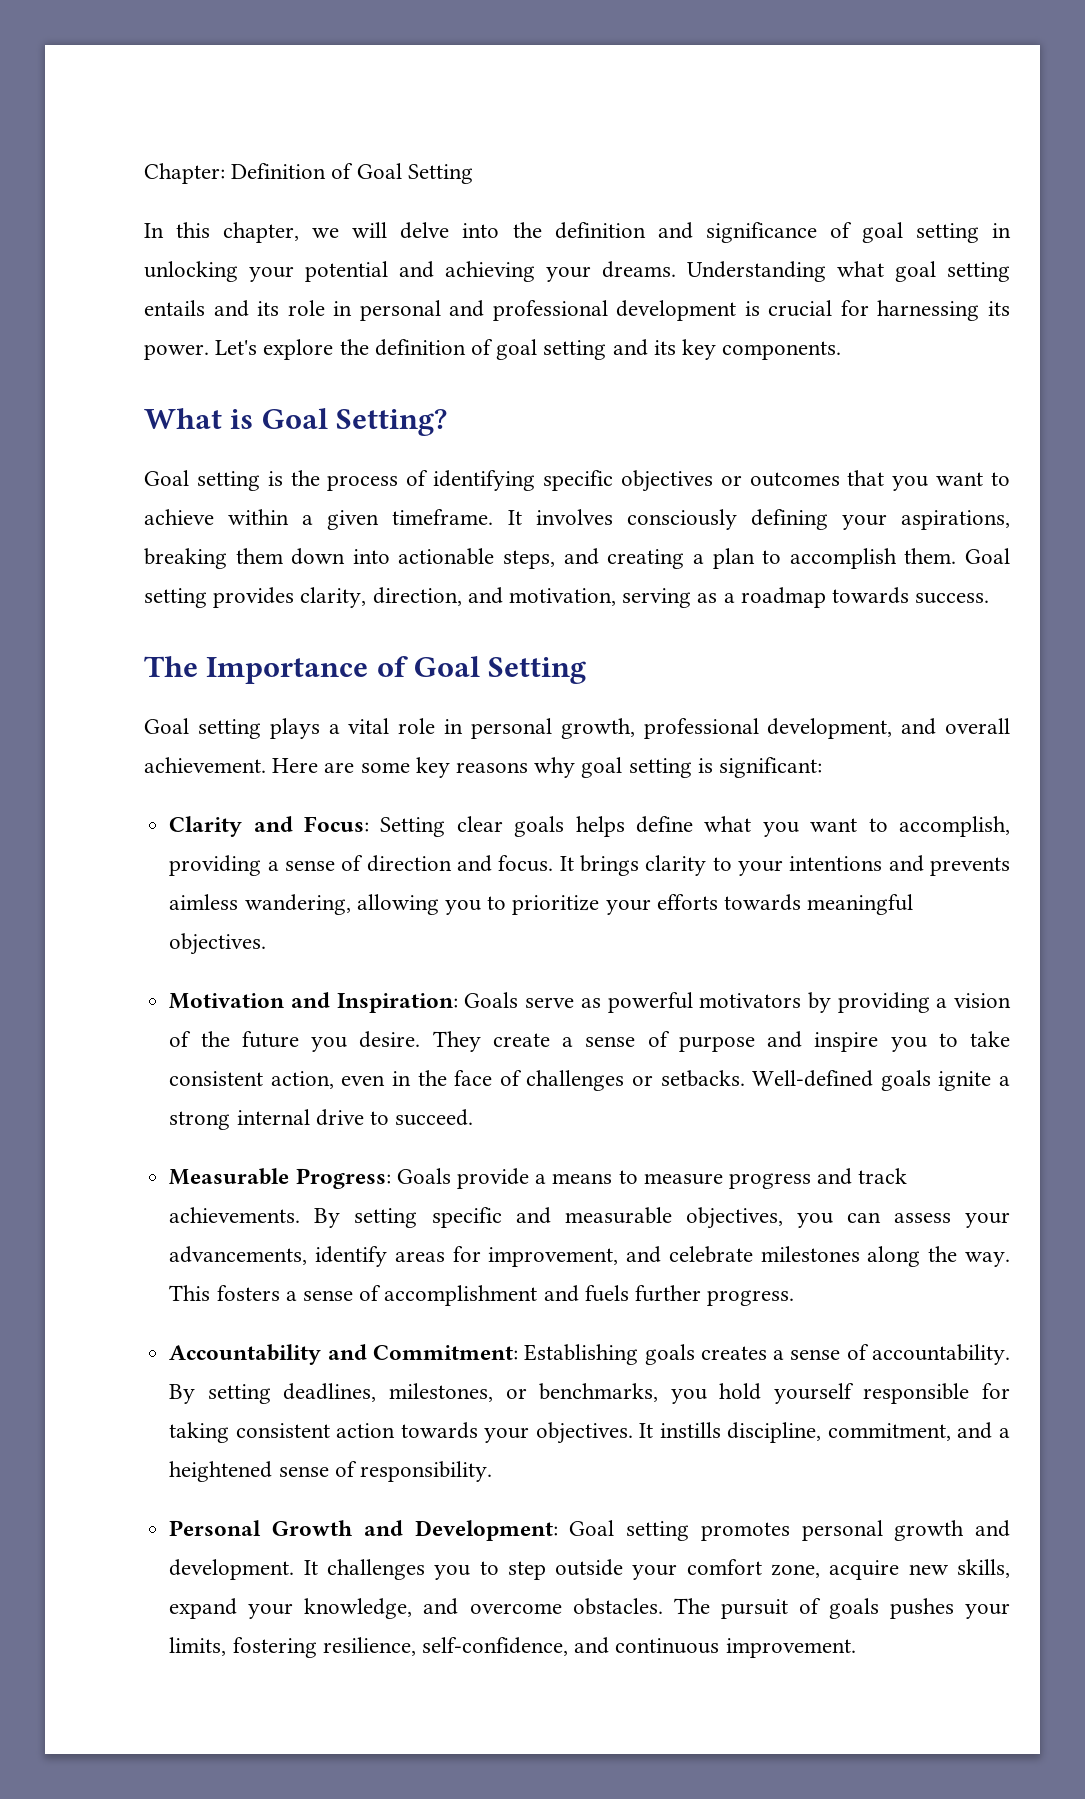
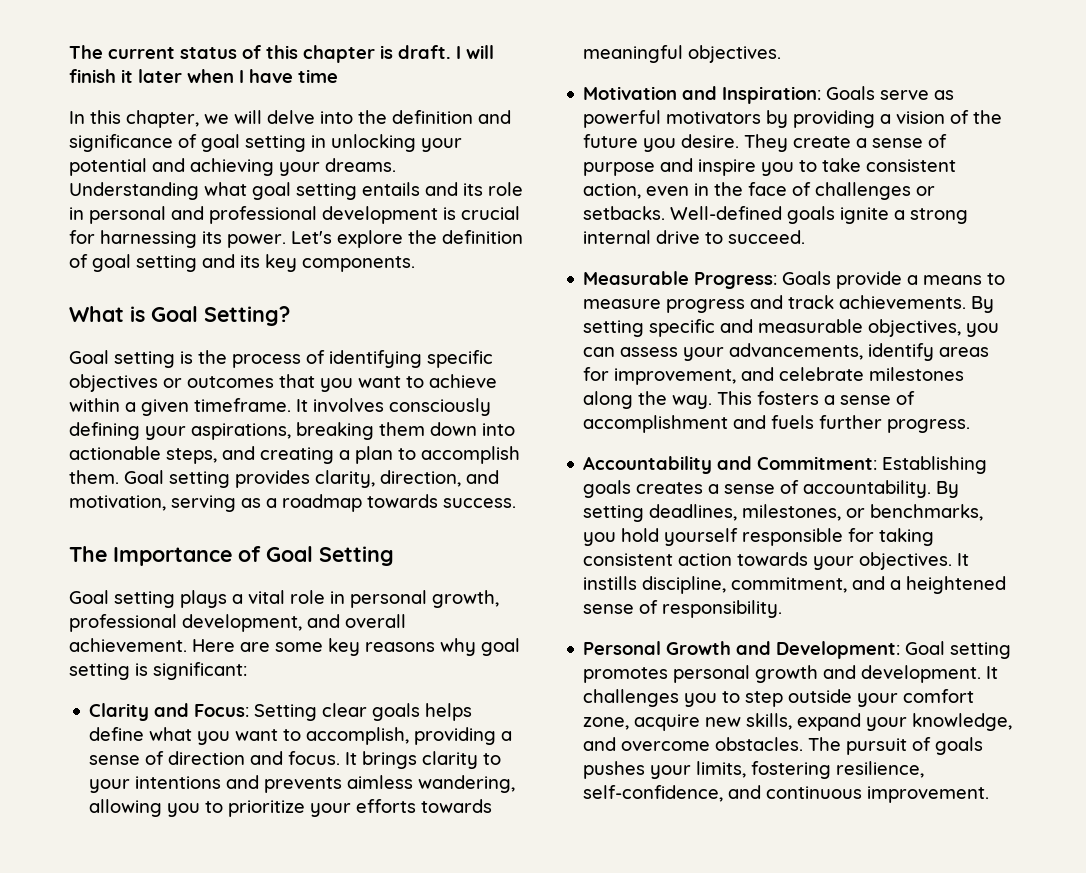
- Chapter: Definition of Goal Setting
+ The current status of this chapter is draft. I will finish it later when I have time

